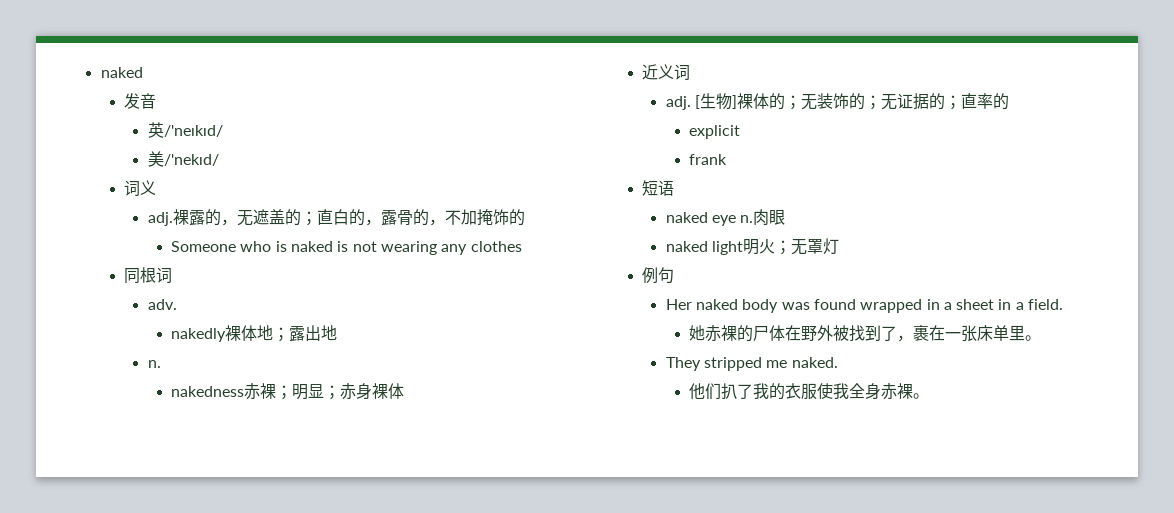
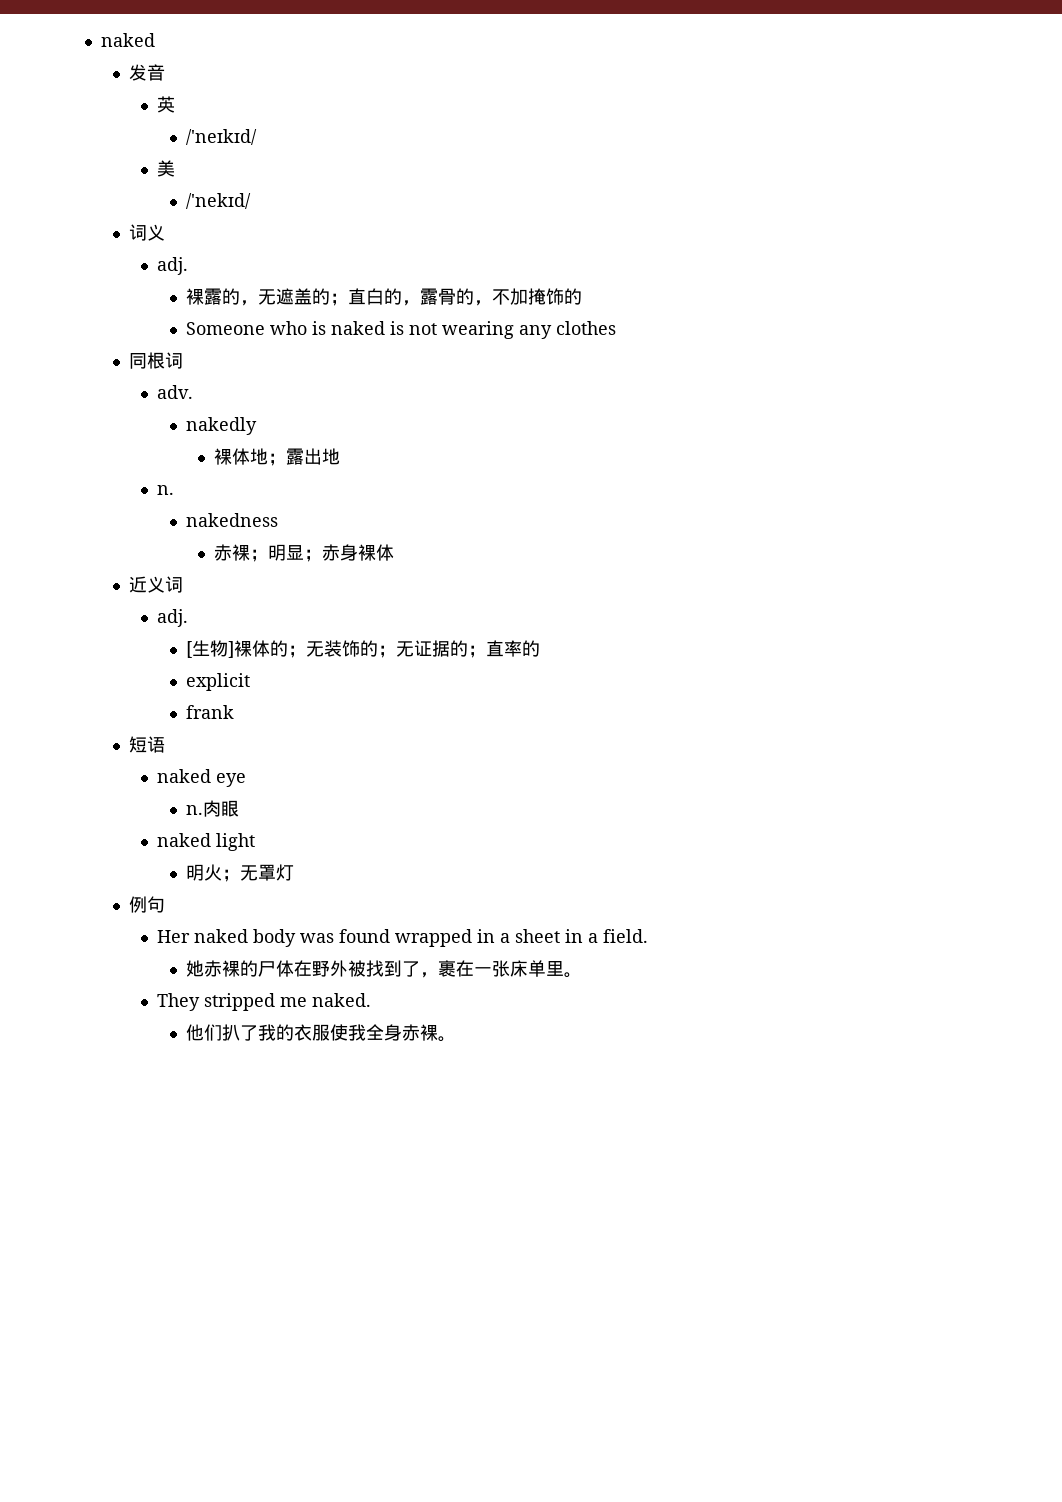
- 英/'neɪkɪd/
+ 英
+ /'neɪkɪd/
- 美/'nekɪd/
+ 美
+ /'nekɪd/
  词义
- adj.裸露的，无遮盖的；直白的，露骨的，不加掩饰的
+ adj.
+ 裸露的，无遮盖的；直白的，露骨的，不加掩饰的
- nakedly裸体地；露出地
+ nakedly
+ 裸体地；露出地
- nakedness赤裸；明显；赤身裸体
+ nakedness
+ 赤裸；明显；赤身裸体
  近义词
- adj. [生物]裸体的；无装饰的；无证据的；直率的
+ adj.
+ [生物]裸体的；无装饰的；无证据的；直率的
- naked eye n.
+ naked eye
+ n.
- naked light明火；无罩灯
+ naked light
+ 明火；无罩灯

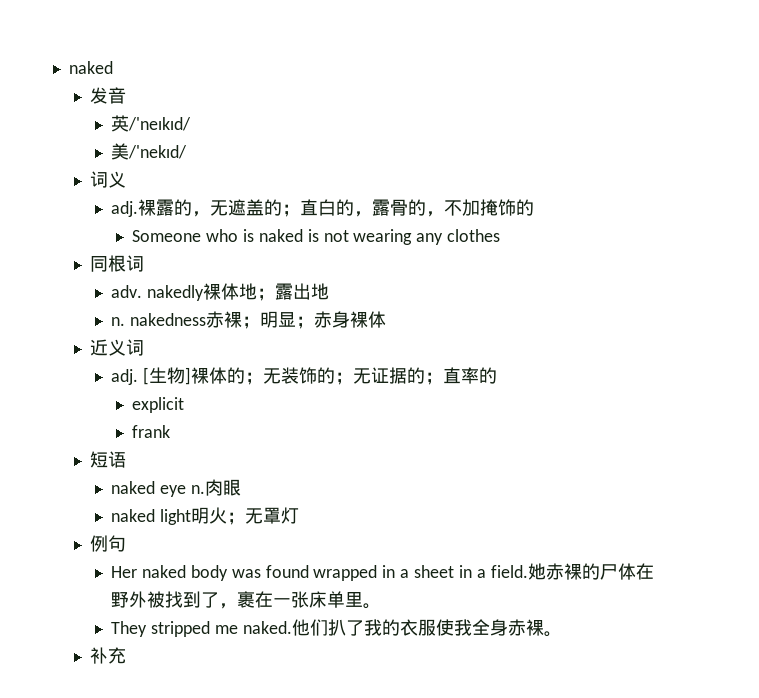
- 英
- /'neɪkɪd/
+ 英/'neɪkɪd/
- 美
- /'nekɪd/
+ 美/'nekɪd/
  词义
- adj.
- 裸露的，无遮盖的；直白的，露骨的，不加掩饰的
+ adj.裸露的，无遮盖的；直白的，露骨的，不加掩饰的
- adv.
- nakedly
- 裸体地；露出地
- n.
- nakedness
- 赤裸；明显；赤身裸体
+ adv. nakedly裸体地；露出地
+ n. nakedness赤裸；明显；赤身裸体
  近义词
- adj.
- [生物]裸体的；无装饰的；无证据的；直率的
+ adj. [生物]裸体的；无装饰的；无证据的；直率的
- naked eye
- n.
+ naked eye n.
- naked light
- 明火；无罩灯
+ naked light明火；无罩灯
- Her naked body was found wrapped in a sheet in a field.
- 她赤裸的尸体在野外被找到了，裹在一张床单里。
+ Her naked body was found wrapped in a sheet in a field.她赤裸的尸体在野外被找到了，裹在一张床单里。
- They stripped me naked.
- 他们扒了我的衣服使我全身赤裸。
+ They stripped me naked.他们扒了我的衣服使我全身赤裸。
+ 补充

